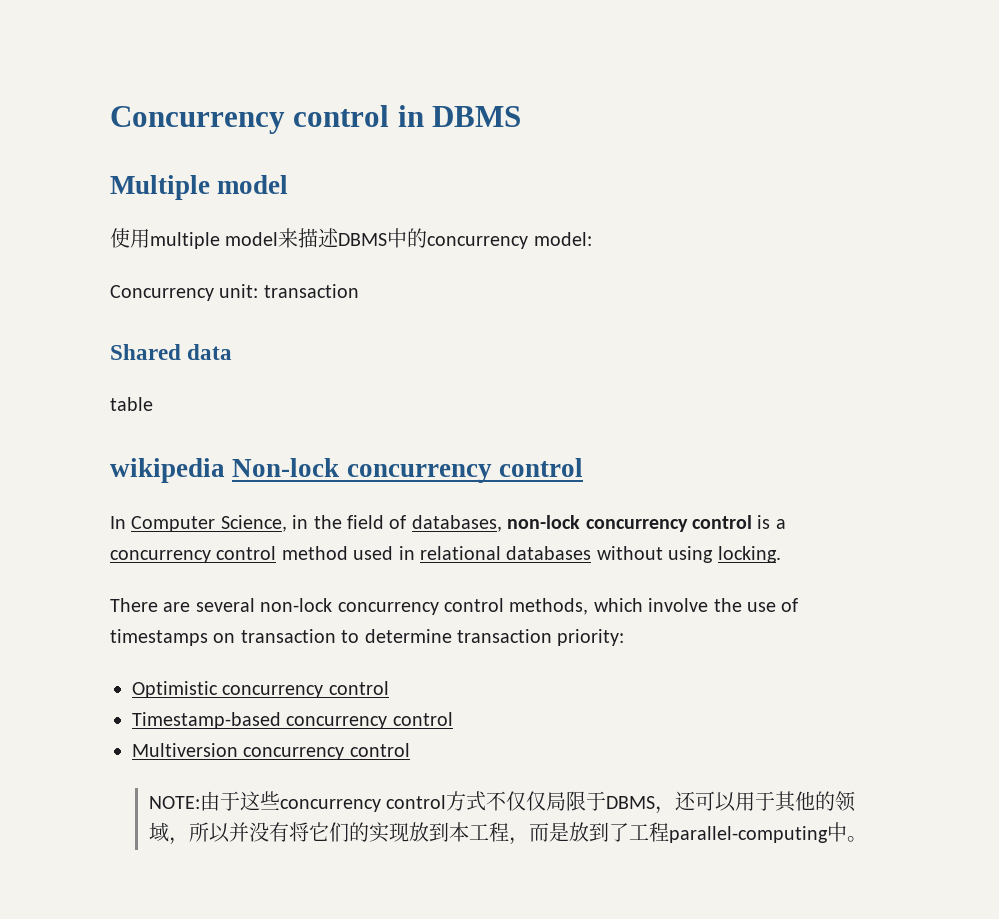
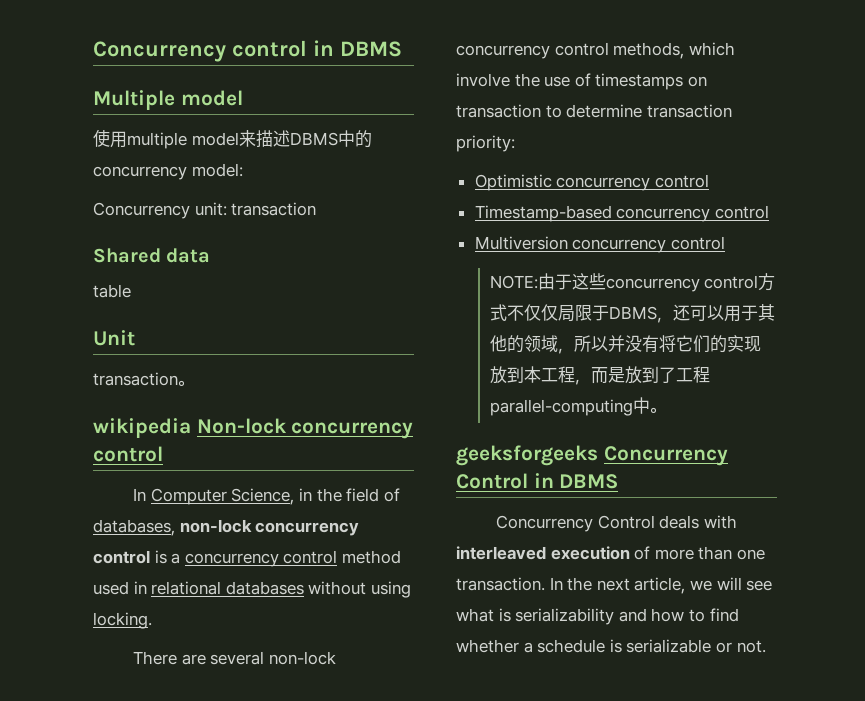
+ Unit
+ transaction。
+ geeksforgeeks Concurrency Control in DBMS
+ Concurrency Control deals with interleaved execution of more than one transaction. In the next article, we will see what is serializability and how to find whether a schedule is serializable or not.

